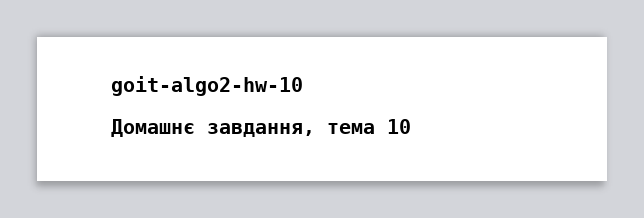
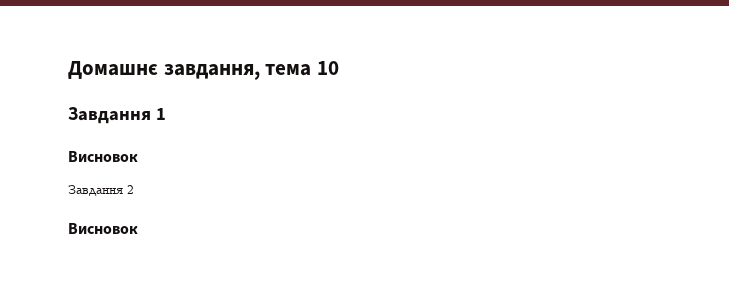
- goit-algo2-hw-10
+ Завдання 1
+ Висновок
+ Завдання 2
+ Висновок

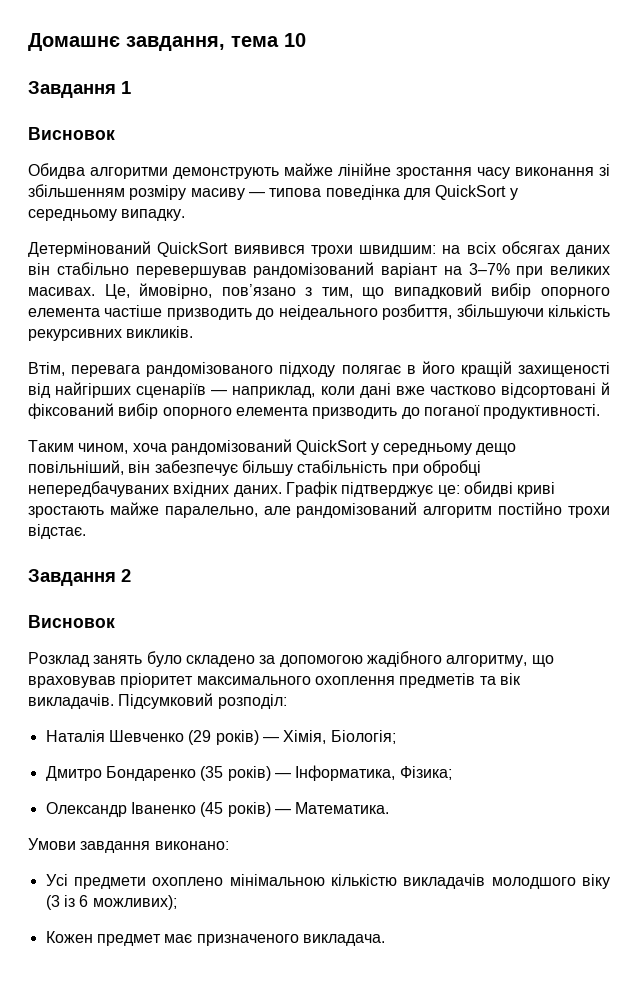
+ Обидва алгоритми демонструють майже лінійне зростання часу виконання зі збільшенням розміру масиву — типова поведінка для QuickSort у середньому випадку.
+ Детермінований QuickSort виявився трохи швидшим: на всіх обсягах даних він стабільно перевершував рандомізований варіант на 3–7% при великих масивах. Це, ймовірно, пов’язано з тим, що випадковий вибір опорного елемента частіше призводить до неідеального розбиття, збільшуючи кількість рекурсивних викликів.
+ Втім, перевага рандомізованого підходу полягає в його кращій захищеності від найгірших сценаріїв — наприклад, коли дані вже частково відсортовані й фіксований вибір опорного елемента призводить до поганої продуктивності.
+ Таким чином, хоча рандомізований QuickSort у середньому дещо повільніший, він забезпечує більшу стабільність при обробці непередбачуваних вхідних даних. Графік підтверджує це: обидві криві зростають майже паралельно, але рандомізований алгоритм постійно трохи відстає.
  Завдання 2
  Висновок
+ Розклад занять було складено за допомогою жадібного алгоритму, що враховував пріоритет максимального охоплення предметів та вік викладачів. Підсумковий розподіл:
+ Наталія Шевченко (29 років) — Хімія, Біологія;
+ Дмитро Бондаренко (35 років) — Інформатика, Фізика;
+ Олександр Іваненко (45 років) — Математика.
+ Умови завдання виконано:
+ Усі предмети охоплено мінімальною кількістю викладачів молодшого віку (3 із 6 можливих);
+ Кожен предмет має призначеного викладача.

